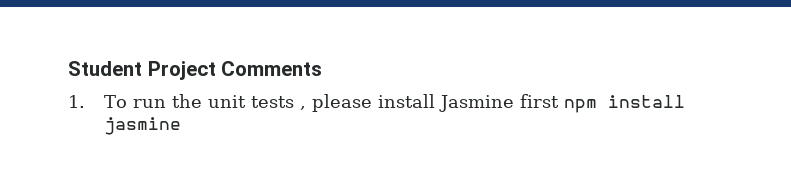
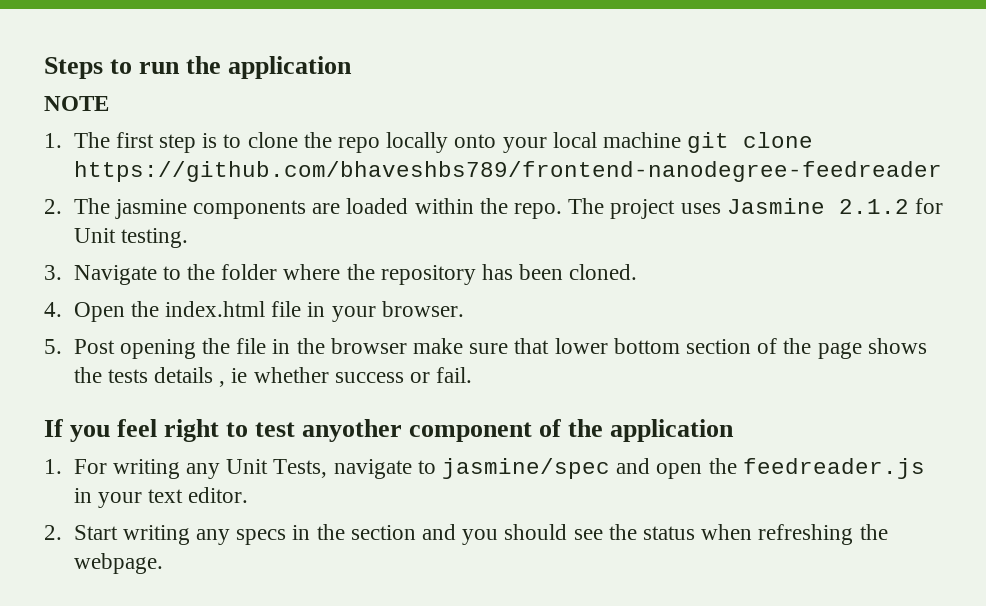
- Student Project Comments
- 1. To run the unit tests , please install Jasmine first npm install jasmine
+ Steps to run the application
+ NOTE
+ 1. The first step is to clone the repo locally onto your local machine git clone https://github.com/bhaveshbs789/frontend-nanodegree-feedreader
+ 2. The jasmine components are loaded within the repo. The project uses Jasmine 2.1.2 for Unit testing.
+ 3. Navigate to the folder where the repository has been cloned.
+ 4. Open the index.html file in your browser.
+ 5. Post opening the file in the browser make sure that lower bottom section of the page shows the tests details , ie whether success or fail.
+ If you feel right to test anyother component of the application
+ 1. For writing any Unit Tests, navigate to jasmine/spec and open the feedreader.js in your text editor.
+ 2. Start writing any specs in the section and you should see the status when refreshing the webpage.

